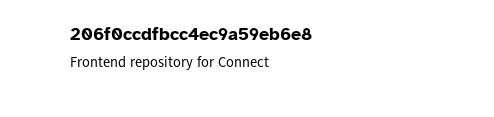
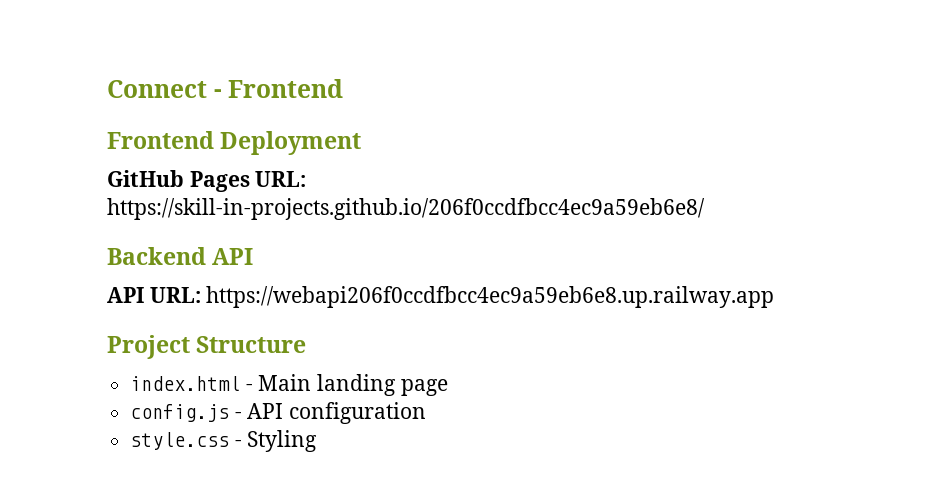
- 206f0ccdfbcc4ec9a59eb6e8
- Frontend repository for Connect
+ Connect - Frontend
+ Frontend Deployment
+ GitHub Pages URL: https://skill-in-projects.github.io/206f0ccdfbcc4ec9a59eb6e8/
+ Backend API
+ API URL: https://webapi206f0ccdfbcc4ec9a59eb6e8.up.railway.app
+ Project Structure
+ index.html - Main landing page
+ config.js - API configuration
+ style.css - Styling

